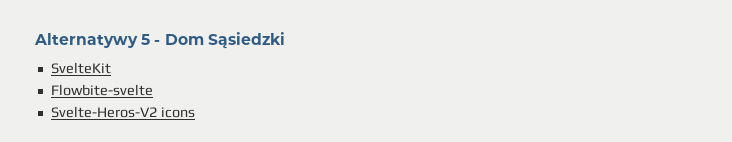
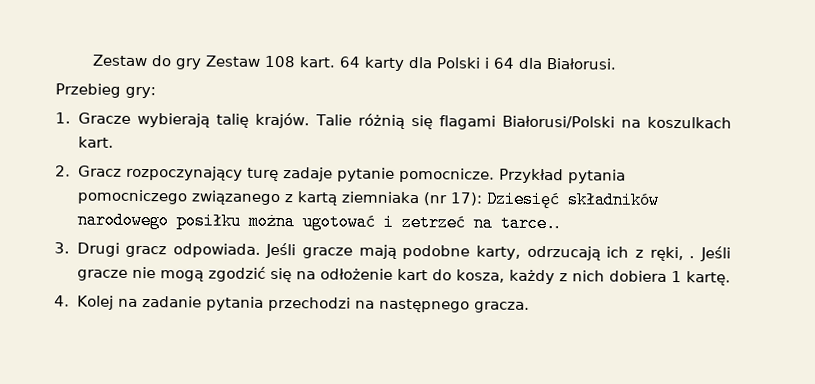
- Alternatywy 5 - Dom Sąsiedzki
- SvelteKit
- Flowbite-svelte
- Svelte-Heros-V2 icons
+ Zestaw do gry Zestaw 108 kart. 64 karty dla Polski i 64 dla Białorusi.
+ Przebieg gry:
+ 1. Gracze wybierają talię krajów. Talie różnią się flagami Białorusi/Polski na koszulkach kart.
+ 2. Gracz rozpoczynający turę zadaje pytanie pomocnicze. Przykład pytania pomocniczego związanego z kartą ziemniaka (nr 17): Dziesięć składników narodowego posiłku można ugotować i zetrzeć na tarce..
+ 3. Drugi gracz odpowiada. Jeśli gracze mają podobne karty, odrzucają ich z ręki, . Jeśli gracze nie mogą zgodzić się na odłożenie kart do kosza, każdy z nich dobiera 1 kartę.
+ 4. Kolej na zadanie pytania przechodzi na następnego gracza.

